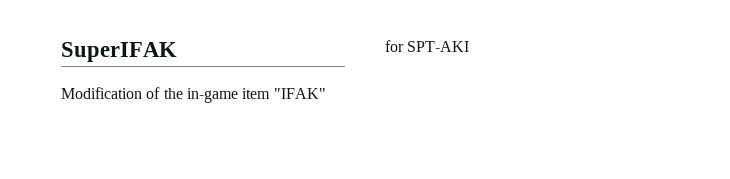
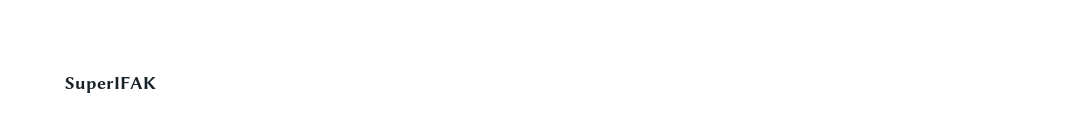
- Modification of the in-game item "IFAK" for SPT-AKI

